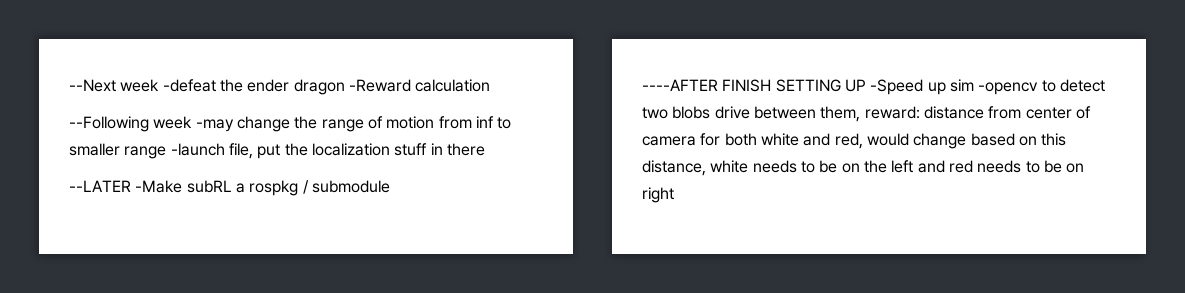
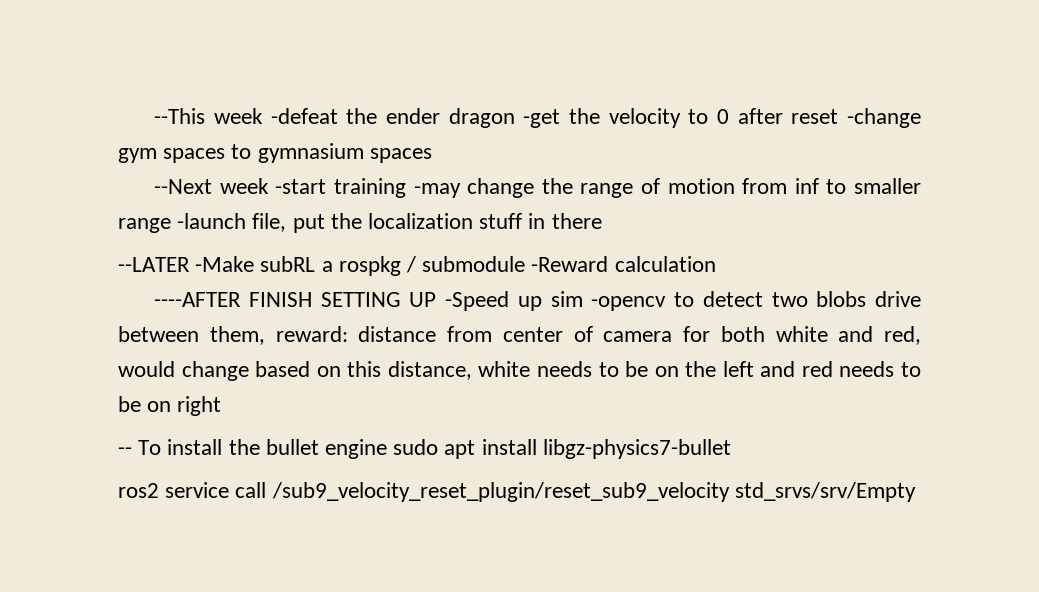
- --Next week -defeat the ender dragon -Reward calculation
- --Following week -may change the range of motion from inf to smaller range -launch file, put the localization stuff in there
+ --This week -defeat the ender dragon -get the velocity to 0 after reset -change gym spaces to gymnasium spaces
+ --Next week -start training -may change the range of motion from inf to smaller range -launch file, put the localization stuff in there
- --LATER -Make subRL a rospkg / submodule
+ --LATER -Make subRL a rospkg / submodule -Reward calculation
+ -- To install the bullet engine sudo apt install libgz-physics7-bullet
+ ros2 service call /sub9_velocity_reset_plugin/reset_sub9_velocity std_srvs/srv/Empty

